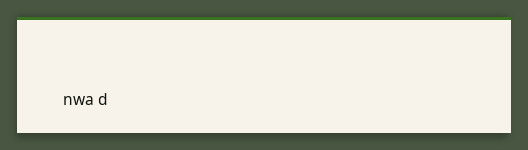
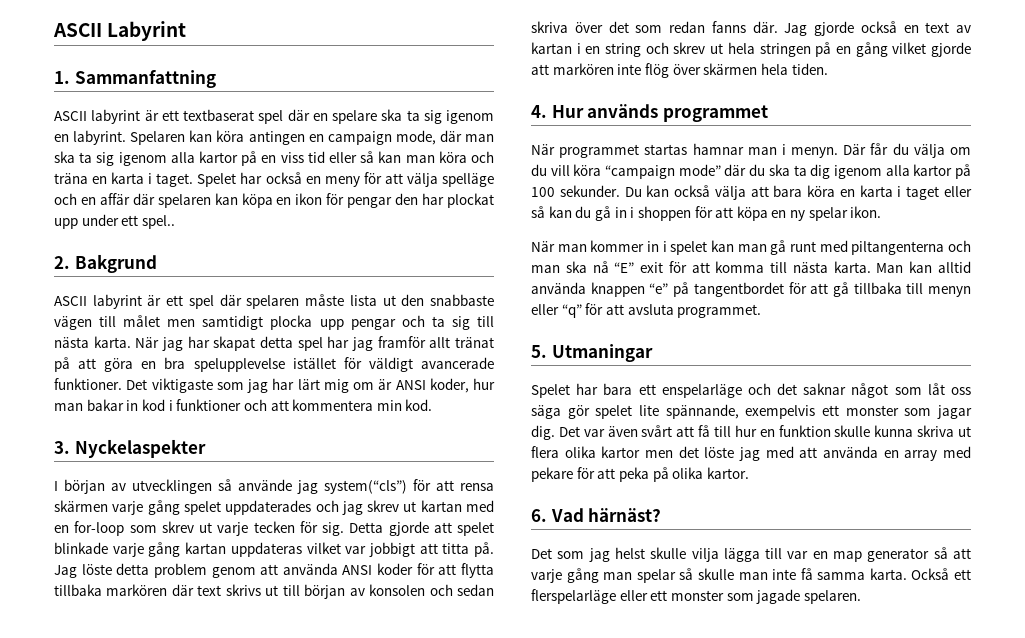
- nwa d
+ ASCII Labyrint
+ 1. Sammanfattning
+ ASCII labyrint är ett textbaserat spel där en spelare ska ta sig igenom en labyrint. Spelaren kan köra antingen en campaign mode, där man ska ta sig igenom alla kartor på en viss tid eller så kan man köra och träna en karta i taget. Spelet har också en meny för att välja spelläge och en affär där spelaren kan köpa en ikon för pengar den har plockat upp under ett spel..
+ 2. Bakgrund
+ ASCII labyrint är ett spel där spelaren måste lista ut den snabbaste vägen till målet men samtidigt plocka upp pengar och ta sig till nästa karta. När jag har skapat detta spel har jag framför allt tränat på att göra en bra spelupplevelse istället för väldigt avancerade funktioner. Det viktigaste som jag har lärt mig om är ANSI koder, hur man bakar in kod i funktioner och att kommentera min kod.
+ 3. Nyckelaspekter
+ I början av utvecklingen så använde jag system(“cls”) för att rensa skärmen varje gång spelet uppdaterades och jag skrev ut kartan med en for-loop som skrev ut varje tecken för sig. Detta gjorde att spelet blinkade varje gång kartan uppdateras vilket var jobbigt att titta på. Jag löste detta problem genom att använda ANSI koder för att flytta tillbaka markören där text skrivs ut till början av konsolen och sedan skriva över det som redan fanns där. Jag gjorde också en text av kartan i en string och skrev ut hela stringen på en gång vilket gjorde att markören inte flög över skärmen hela tiden.
+ 4. Hur används programmet
+ När programmet startas hamnar man i menyn. Där får du välja om du vill köra “campaign mode” där du ska ta dig igenom alla kartor på 100 sekunder. Du kan också välja att bara köra en karta i taget eller så kan du gå in i shoppen för att köpa en ny spelar ikon.
+ När man kommer in i spelet kan man gå runt med piltangenterna och man ska nå “E” exit för att komma till nästa karta. Man kan alltid använda knappen “e” på tangentbordet för att gå tillbaka till menyn eller “q” för att avsluta programmet.
+ 5. Utmaningar
+ Spelet har bara ett enspelarläge och det saknar något som låt oss säga gör spelet lite spännande, exempelvis ett monster som jagar dig. Det var även svårt att få till hur en funktion skulle kunna skriva ut flera olika kartor men det löste jag med att använda en array med pekare för att peka på olika kartor.
+ 6. Vad härnäst?
+ Det som jag helst skulle vilja lägga till var en map generator så att varje gång man spelar så skulle man inte få samma karta. Också ett flerspelarläge eller ett monster som jagade spelaren.

